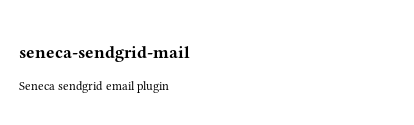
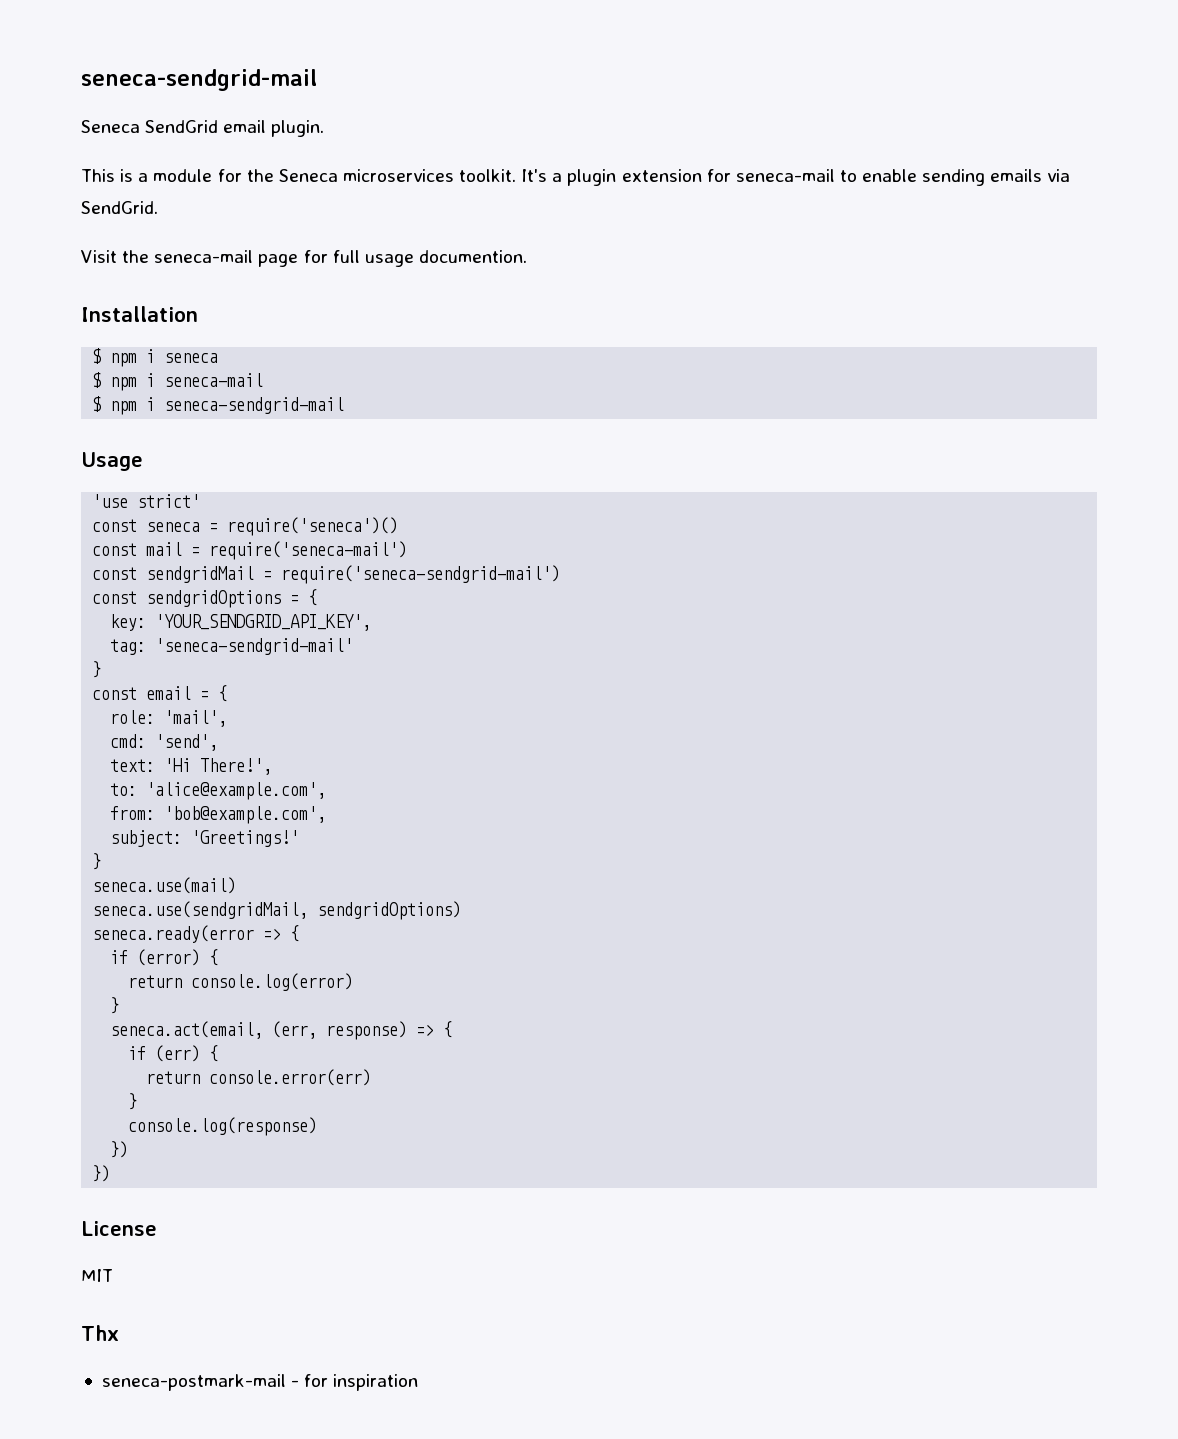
- Seneca sendgrid email plugin
+ Seneca SendGrid email plugin.
+ This is a module for the Seneca microservices toolkit. It's a plugin extension for seneca-mail to enable sending emails via SendGrid.
+ Visit the seneca-mail page for full usage documention.
+ Installation
+ $ npm i seneca
+ $ npm i seneca-mail
+ $ npm i seneca-sendgrid-mail
+ Usage
+ 'use strict'
+ const seneca = require('seneca')()
+ const mail = require('seneca-mail')
+ const sendgridMail = require('seneca-sendgrid-mail')
+ const sendgridOptions = {
+ key: 'YOUR_SENDGRID_API_KEY',
+ tag: 'seneca-sendgrid-mail'
+ }
+ const email = {
+ role: 'mail',
+ cmd: 'send',
+ text: 'Hi There!',
+ to: 'alice@example.com',
+ from: 'bob@example.com',
+ subject: 'Greetings!'
+ }
+ seneca.use(mail)
+ seneca.use(sendgridMail, sendgridOptions)
+ seneca.ready(error => {
+ if (error) {
+ return console.log(error)
+ }
+ seneca.act(email, (err, response) => {
+ if (err) {
+ return console.error(err)
+ }
+ console.log(response)
+ })
+ })
+ License
+ MIT
+ Thx
+ seneca-postmark-mail - for inspiration

